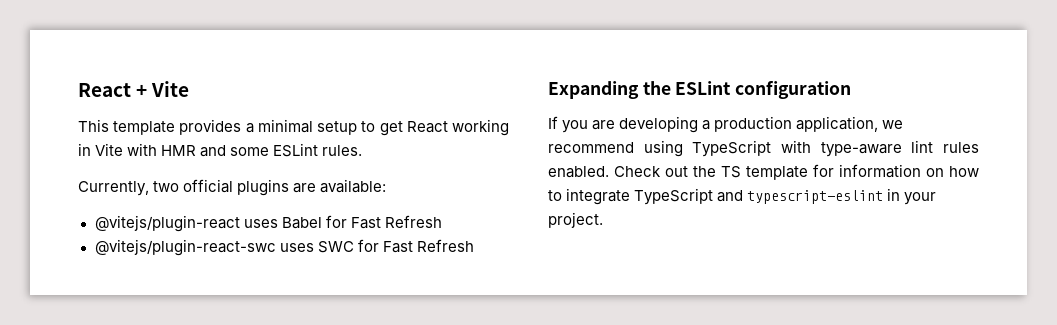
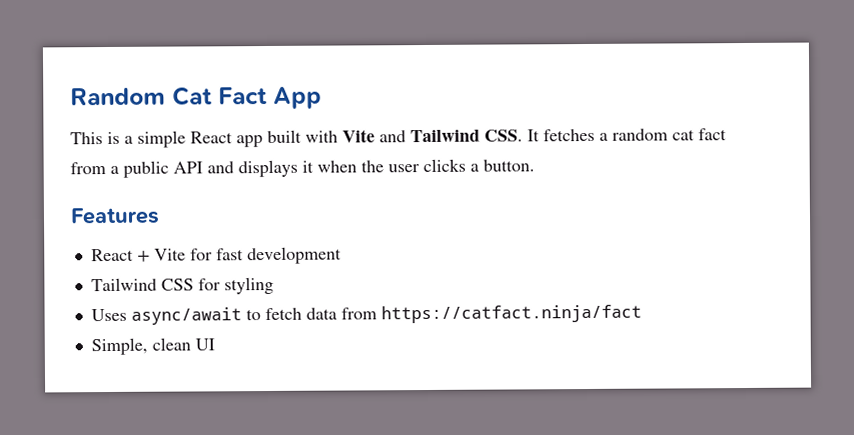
- React + Vite
- This template provides a minimal setup to get React working in Vite with HMR and some ESLint rules.
- Currently, two official plugins are available:
- @vitejs/plugin-react uses Babel for Fast Refresh
- @vitejs/plugin-react-swc uses SWC for Fast Refresh
- Expanding the ESLint configuration
- If you are developing a production application, we recommend using TypeScript with type-aware lint rules enabled. Check out the TS template for information on how to integrate TypeScript and typescript-eslint in your project.
+ Random Cat Fact App
+ This is a simple React app built with Vite and Tailwind CSS. It fetches a random cat fact from a public API and displays it when the user clicks a button.
+ Features
+ React + Vite for fast development
+ Tailwind CSS for styling
+ Uses async/await to fetch data from https://catfact.ninja/fact
+ Simple, clean UI

